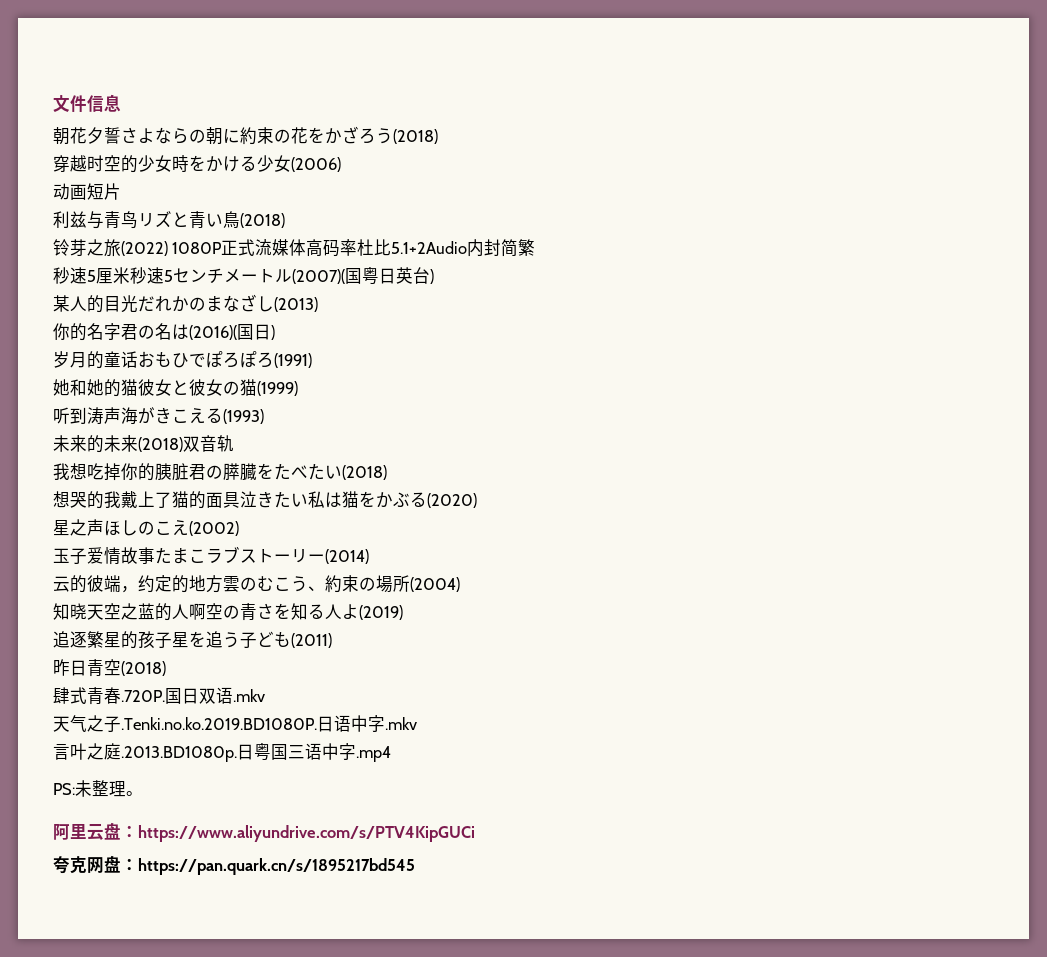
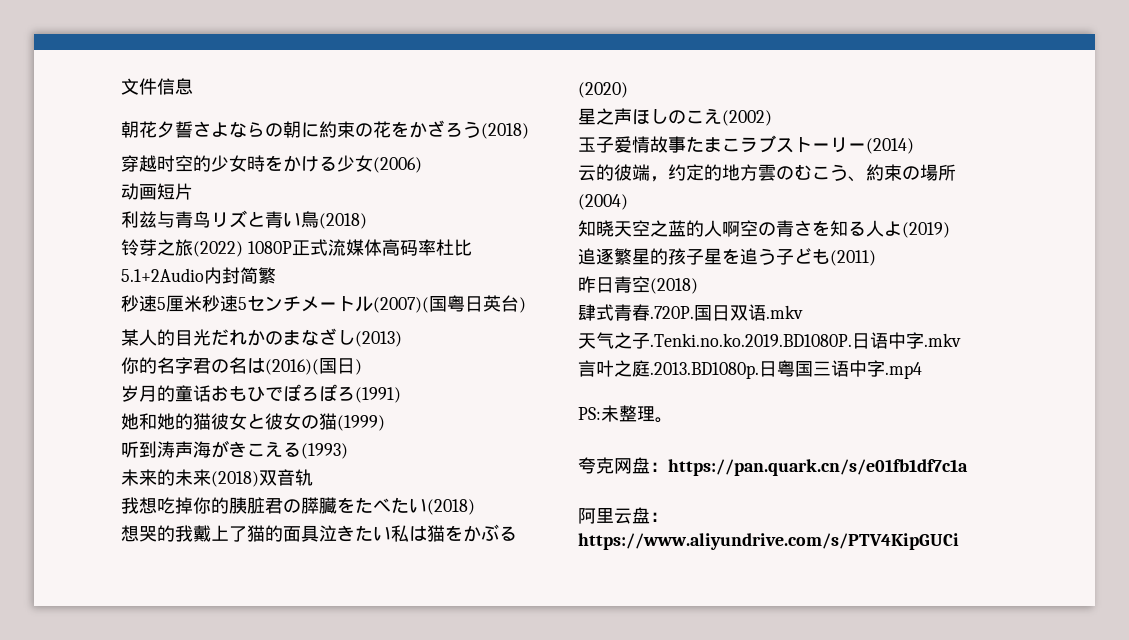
+ 夸克网盘：https://pan.quark.cn/s/e01fb1df7c1a
- 夸克网盘：https://pan.quark.cn/s/1895217bd545

